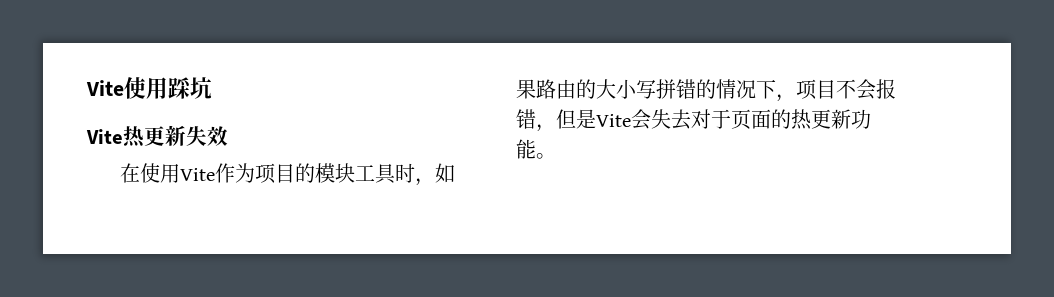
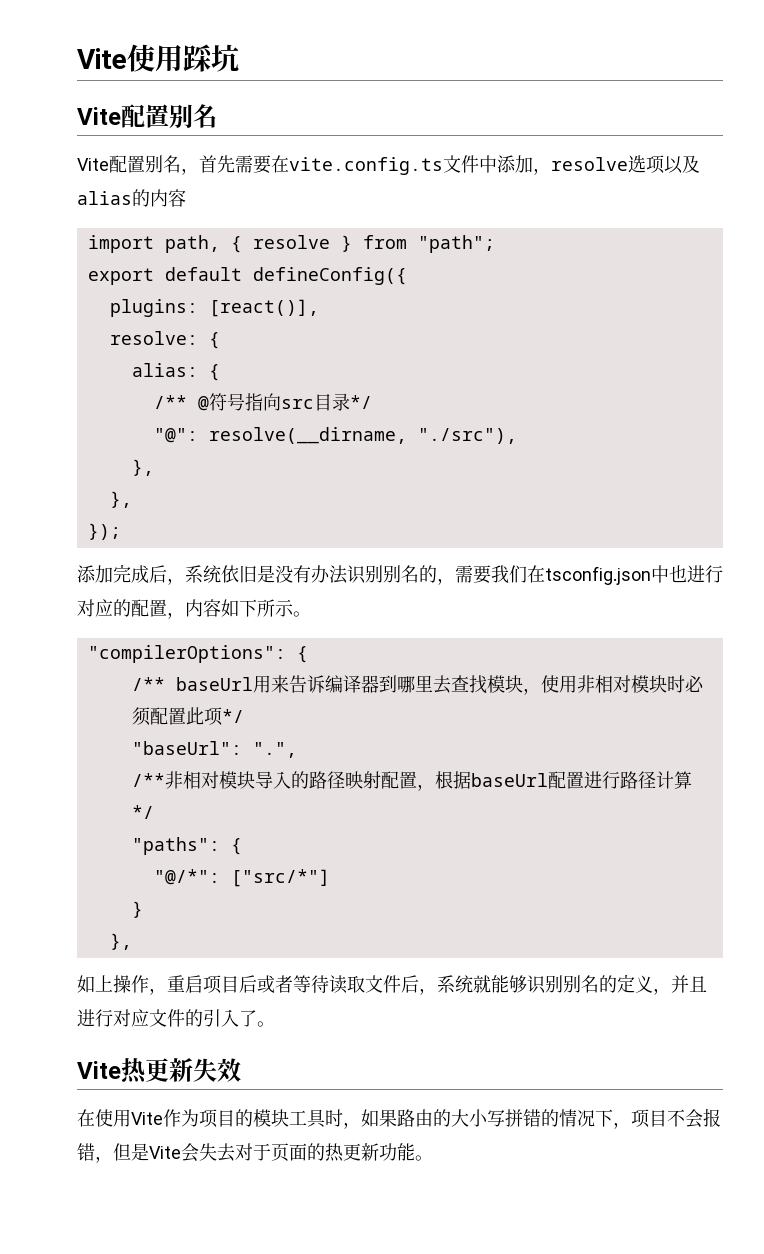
  Vite使用踩坑
+ Vite配置别名
+ Vite配置别名，首先需要在vite.config.ts文件中添加，resolve选项以及alias的内容
+ import path, { resolve } from "path";
+ export default defineConfig({
+ plugins: [react()],
+ resolve: {
+ alias: {
+ /** @符号指向src目录*/
+ "@": resolve(__dirname, "./src"),
+ },
+ },
+ });
+ 添加完成后，系统依旧是没有办法识别别名的，需要我们在tsconfig.json中也进行对应的配置，内容如下所示。
+ "compilerOptions": {
+ /** baseUrl用来告诉编译器到哪里去查找模块，使用非相对模块时必须配置此项*/
+ "baseUrl": ".",
+ /**非相对模块导入的路径映射配置，根据baseUrl配置进行路径计算*/
+ "paths": {
+ "@/*": ["src/*"]
+ }
+ },
+ 如上操作，重启项目后或者等待读取文件后，系统就能够识别别名的定义，并且进行对应文件的引入了。

